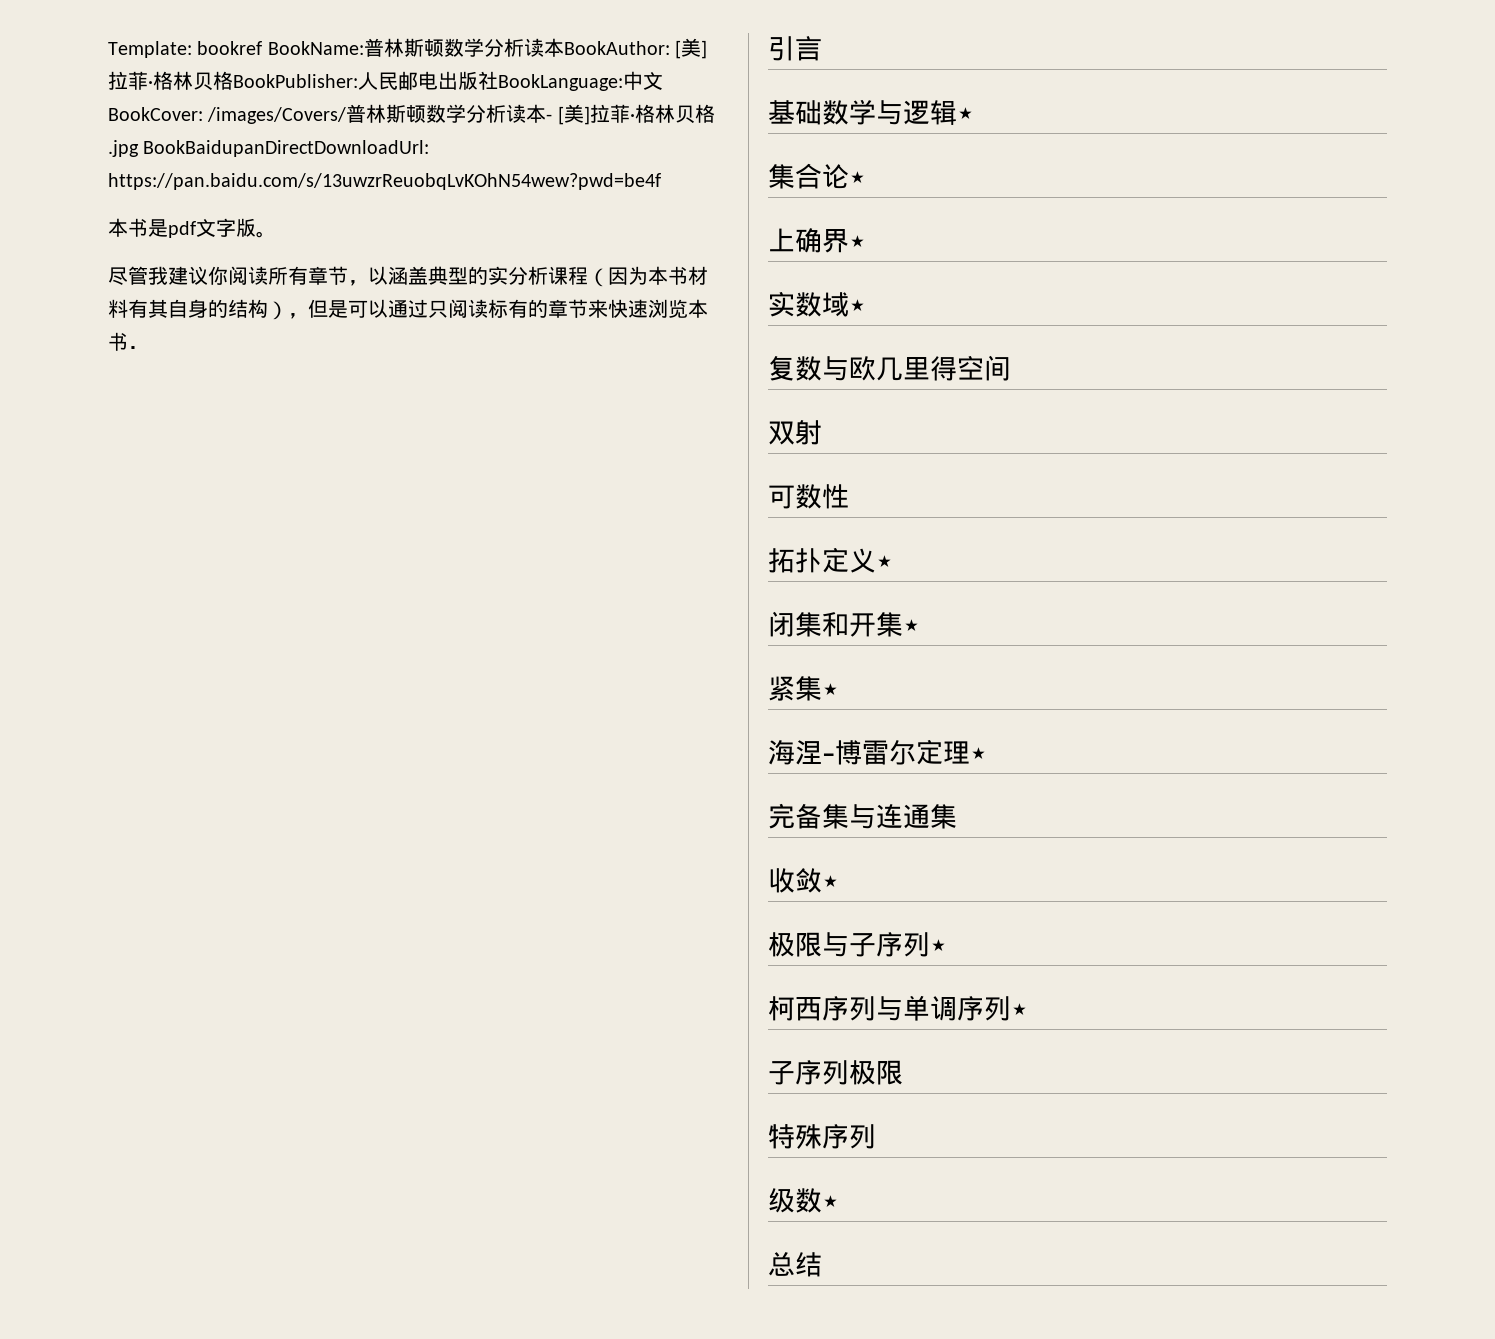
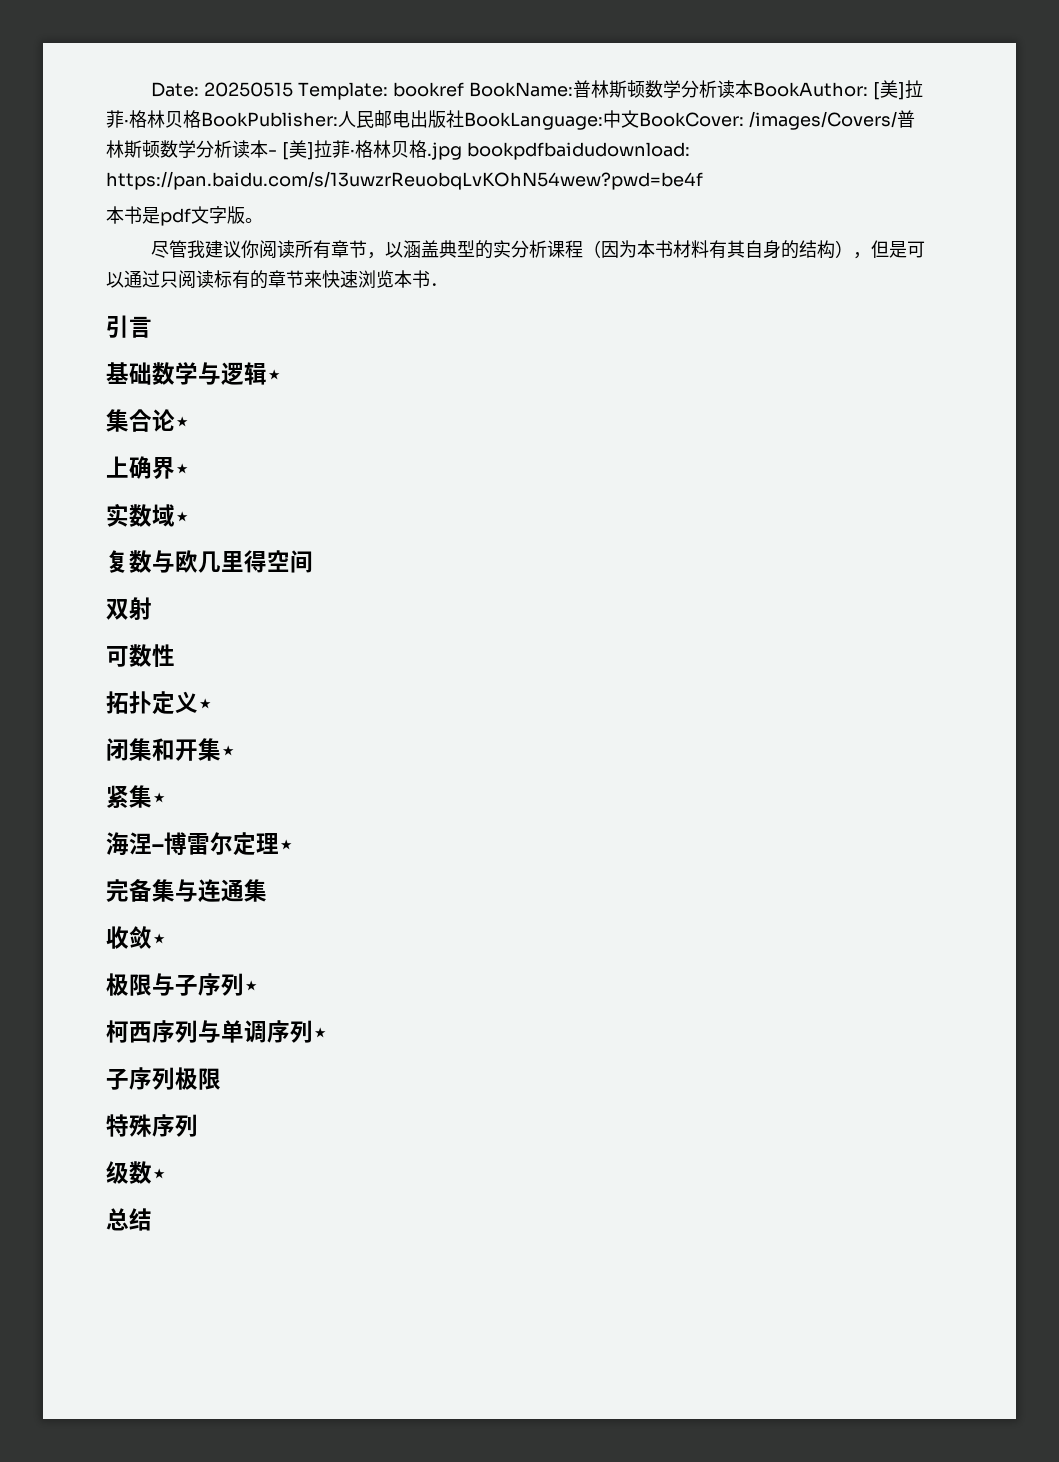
- Template: bookref BookName:普林斯顿数学分析读本BookAuthor: [美]拉菲·格林贝格BookPublisher:人民邮电出版社BookLanguage:中文BookCover: /images/Covers/普林斯顿数学分析读本- [美]拉菲·格林贝格.jpg BookBaidupanDirectDownloadUrl: https://pan.baidu.com/s/13uwzrReuobqLvKOhN54wew?pwd=be4f
+ Date: 20250515 Template: bookref BookName:普林斯顿数学分析读本BookAuthor: [美]拉菲·格林贝格BookPublisher:人民邮电出版社BookLanguage:中文BookCover: /images/Covers/普林斯顿数学分析读本- [美]拉菲·格林贝格.jpg bookpdfbaidudownload: https://pan.baidu.com/s/13uwzrReuobqLvKOhN54wew?pwd=be4f

